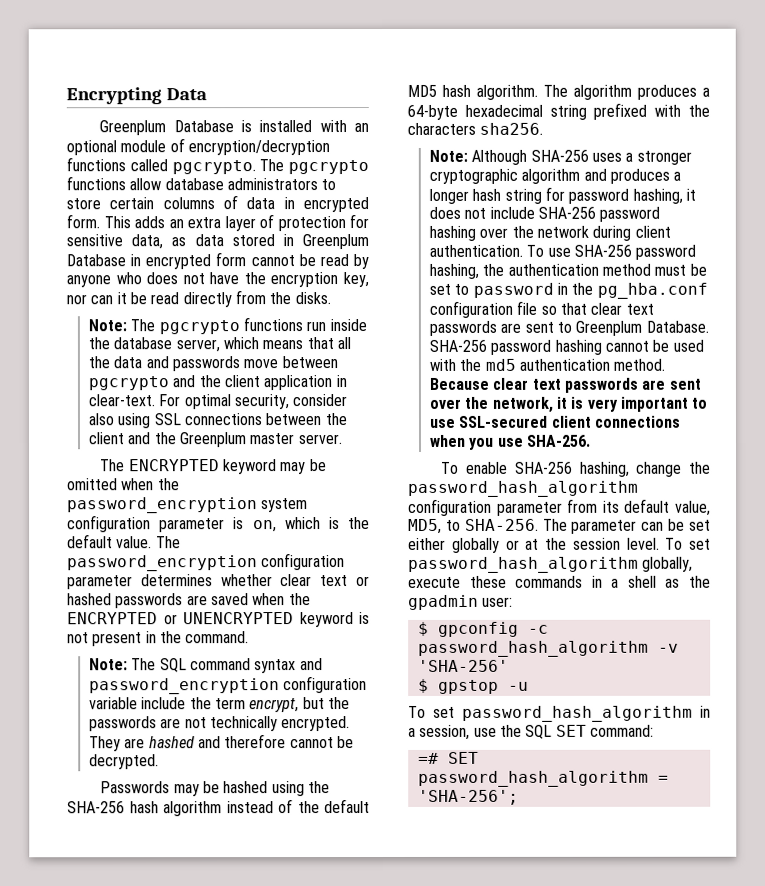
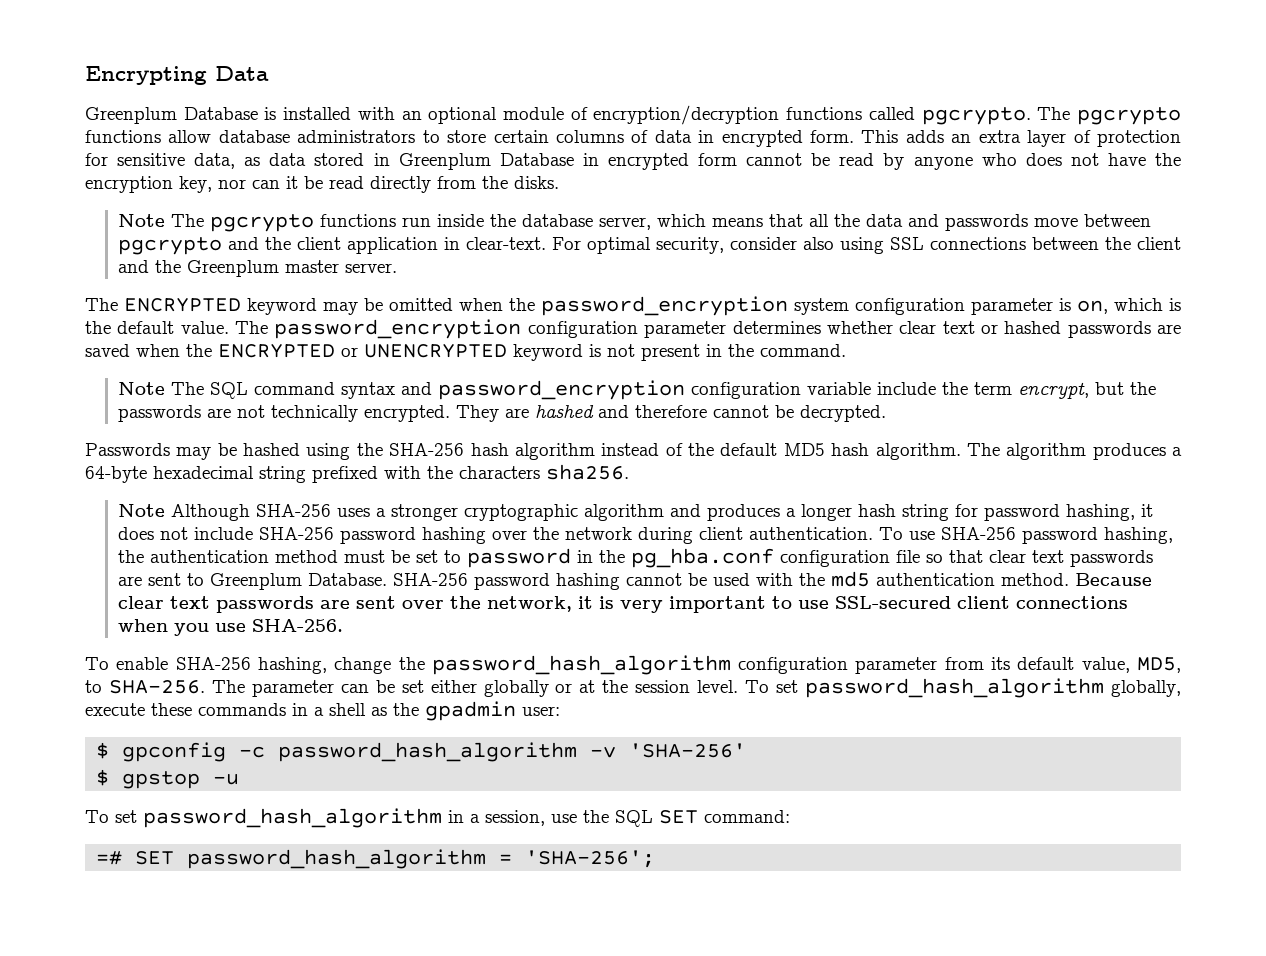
- Note: The pgcrypto functions run inside the database server, which means that all the data and passwords move between pgcrypto and the client application in clear-text.
+ Note The pgcrypto functions run inside the database server, which means that all the data and passwords move between pgcrypto and the client application in clear-text.
- Note: The SQL command syntax and password_encryption configuration variable include the term encrypt, but the passwords are not technically encrypted.
+ Note The SQL command syntax and password_encryption configuration variable include the term encrypt, but the passwords are not technically encrypted.
- Note: Although SHA-256 uses a stronger cryptographic algorithm and produces a longer hash string for password hashing, it does not include SHA-256 password hashing over the network during client authentication.
+ Note Although SHA-256 uses a stronger cryptographic algorithm and produces a longer hash string for password hashing, it does not include SHA-256 password hashing over the network during client authentication.

